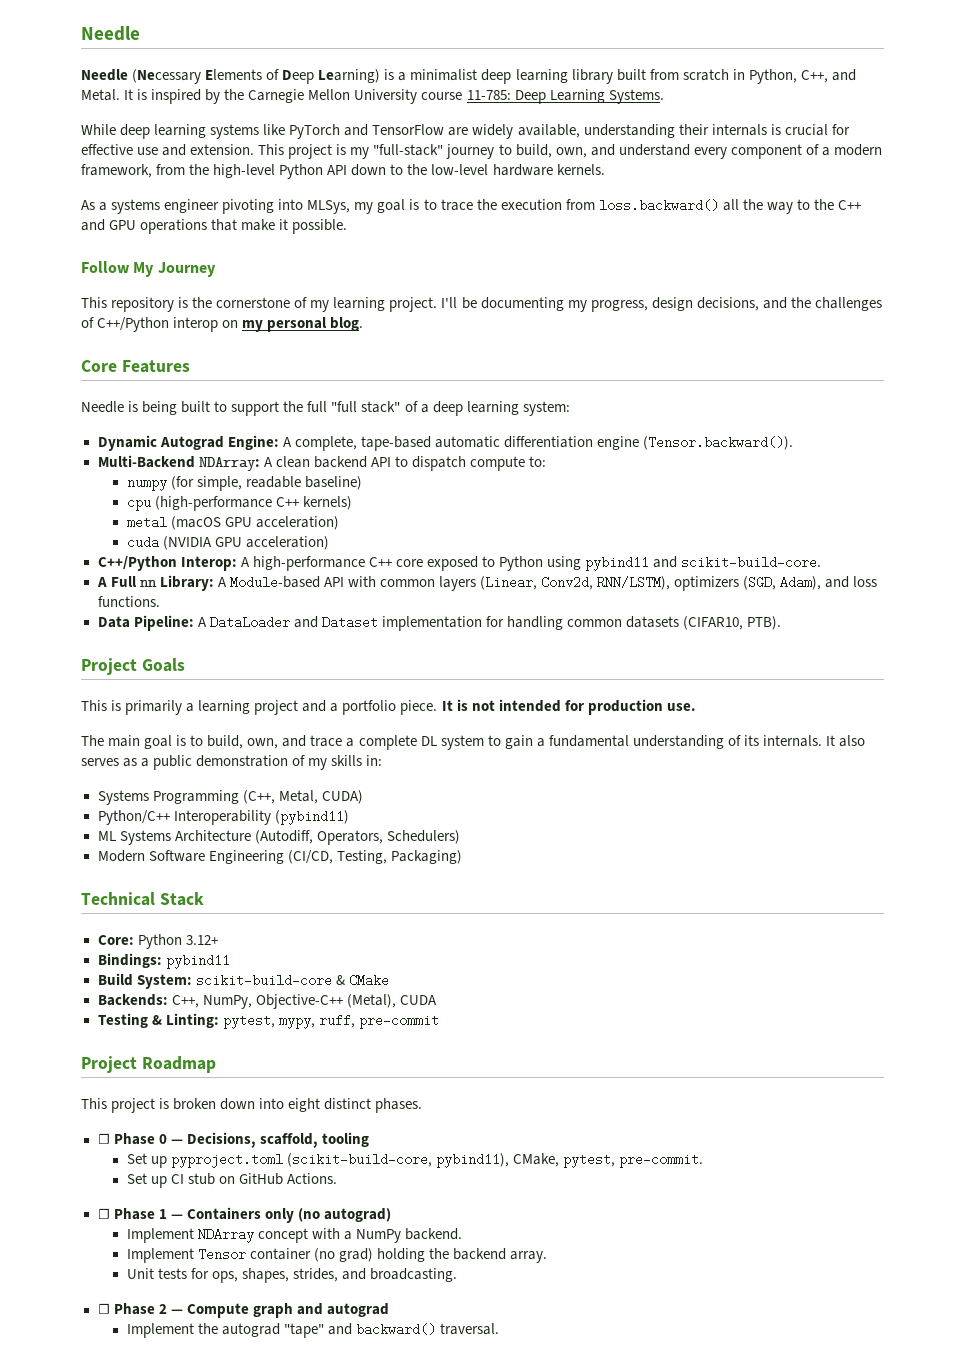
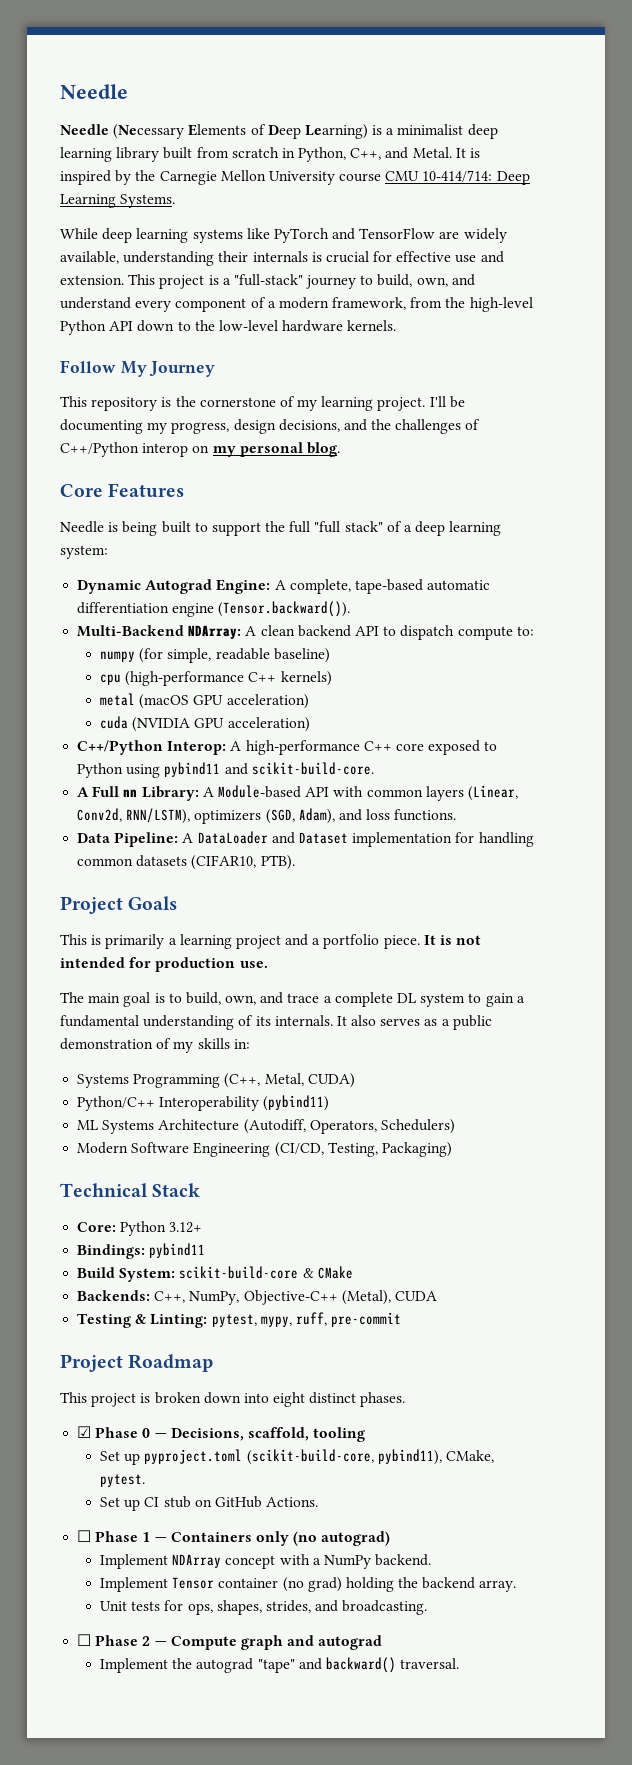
- It is inspired by the Carnegie Mellon University course 11-785: Deep Learning Systems.
+ It is inspired by the Carnegie Mellon University course CMU 10-414/714: Deep Learning Systems.
- This project is my "full-stack" journey to build, own, and understand every component of a modern framework, from the high-level Python API down to the low-level hardware kernels.
+ This project is a "full-stack" journey to build, own, and understand every component of a modern framework, from the high-level Python API down to the low-level hardware kernels.
- As a systems engineer pivoting into MLSys, my goal is to trace the execution from loss.backward() all the way to the C++ and GPU operations that make it possible.
- ☐ Phase 0 — Decisions, scaffold, tooling
+ ☑ Phase 0 — Decisions, scaffold, tooling
- Set up pyproject.toml (scikit-build-core, pybind11), CMake, pytest, pre-commit.
+ Set up pyproject.toml (scikit-build-core, pybind11), CMake, pytest.

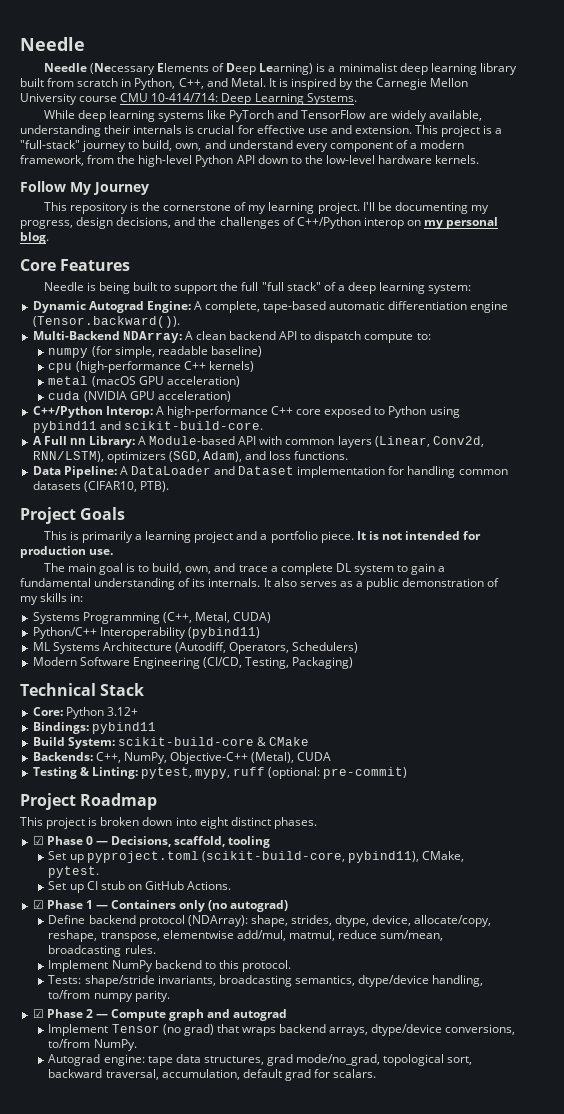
- Testing & Linting: pytest, mypy, ruff, pre-commit
+ Testing & Linting: pytest, mypy, ruff (optional: pre-commit)
- ☐ Phase 1 — Containers only (no autograd)
+ ☑ Phase 1 — Containers only (no autograd)
- Implement NDArray concept with a NumPy backend.
- Implement Tensor container (no grad) holding the backend array.
- Unit tests for ops, shapes, strides, and broadcasting.
- ☐ Phase 2 — Compute graph and autograd
+ Define backend protocol (NDArray): shape, strides, dtype, device, allocate/copy, reshape, transpose, elementwise add/mul, matmul, reduce sum/mean, broadcasting rules.
+ Implement NumPy backend to this protocol.
+ Tests: shape/stride invariants, broadcasting semantics, dtype/device handling, to/from numpy parity.
+ ☑ Phase 2 — Compute graph and autograd
- Implement the autograd "tape" and backward() traversal.
+ Implement Tensor (no grad) that wraps backend arrays, dtype/device conversions, to/from NumPy.
+ Autograd engine: tape data structures, grad mode/no_grad, topological sort, backward traversal, accumulation, default grad for scalars.

